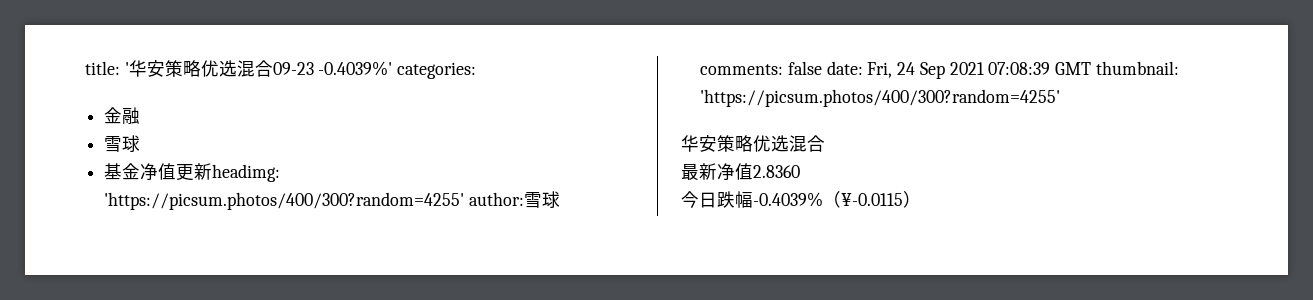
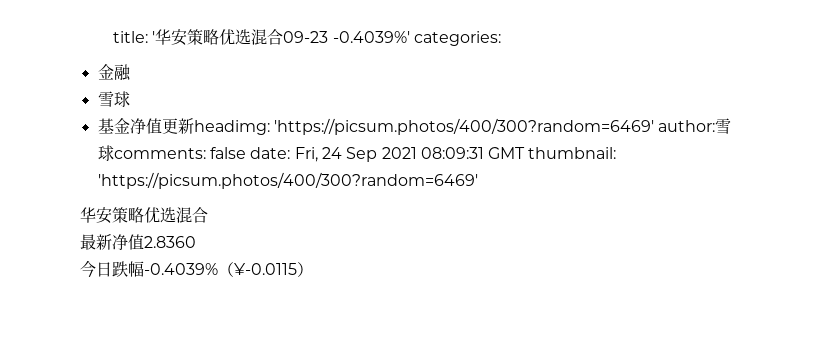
- 基金净值更新headimg: 'https://picsum.photos/400/300?random=4255' author:雪球comments: false date: Fri, 24 Sep 2021 07:08:39 GMT thumbnail: 'https://picsum.photos/400/300?random=4255'
+ 基金净值更新headimg: 'https://picsum.photos/400/300?random=6469' author:雪球comments: false date: Fri, 24 Sep 2021 08:09:31 GMT thumbnail: 'https://picsum.photos/400/300?random=6469'

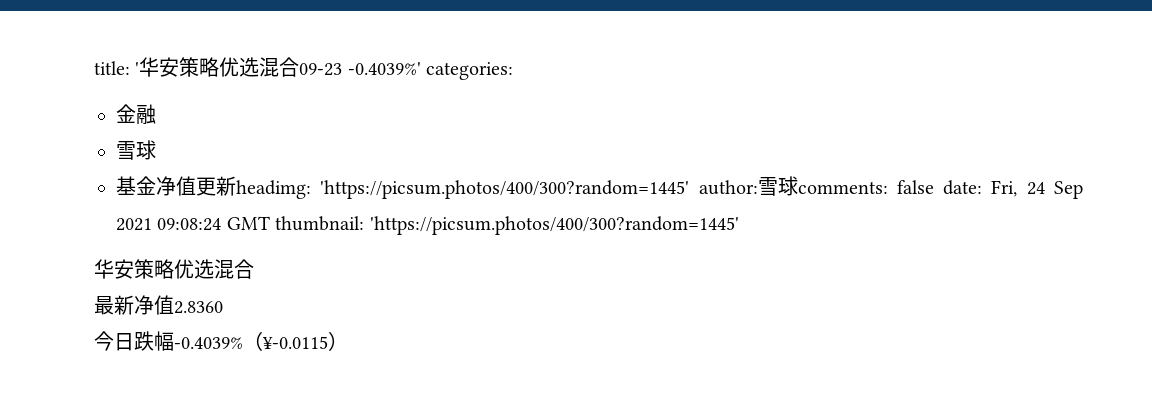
- 基金净值更新headimg: 'https://picsum.photos/400/300?random=6469' author:雪球comments: false date: Fri, 24 Sep 2021 08:09:31 GMT thumbnail: 'https://picsum.photos/400/300?random=6469'
+ 基金净值更新headimg: 'https://picsum.photos/400/300?random=1445' author:雪球comments: false date: Fri, 24 Sep 2021 09:08:24 GMT thumbnail: 'https://picsum.photos/400/300?random=1445'

